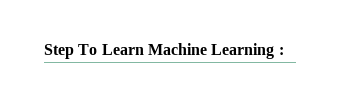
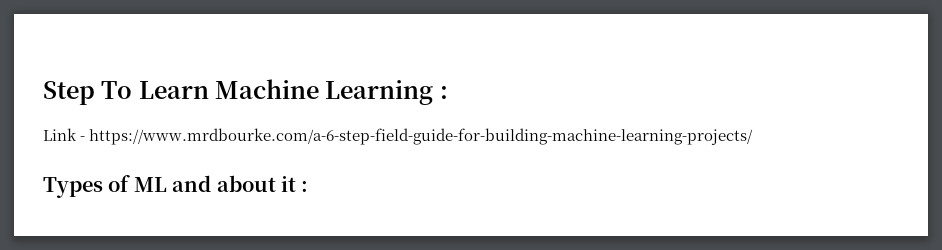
+ Link - https://www.mrdbourke.com/a-6-step-field-guide-for-building-machine-learning-projects/
+ Types of ML and about it :

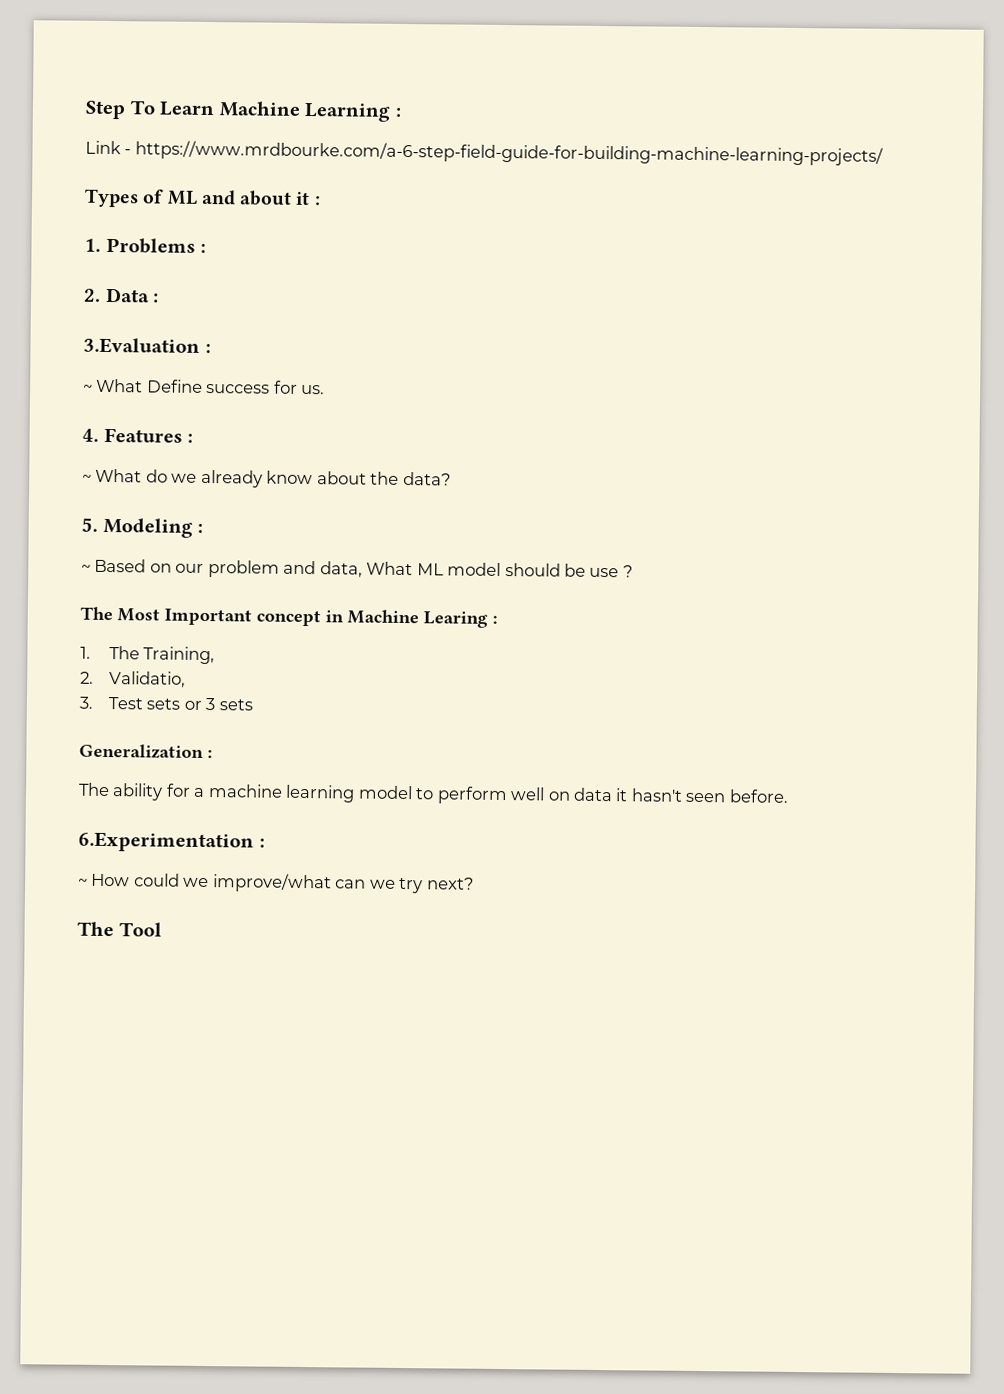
+ 1. Problems :
+ 2. Data :
+ 3.Evaluation :
+ ~ What Define success for us.
+ 4. Features :
+ ~ What do we already know about the data?
+ 5. Modeling :
+ ~ Based on our problem and data, What ML model should be use ?
+ The Most Important concept in Machine Learing :
+ 1. The Training,
+ 2. Validatio,
+ 3. Test sets or 3 sets
+ Generalization :
+ The ability for a machine learning model to perform well on data it hasn't seen before.
+ 6.Experimentation :
+ ~ How could we improve/what can we try next?
+ The Tool

